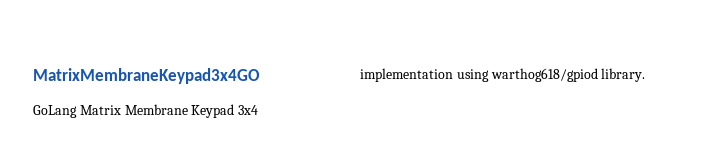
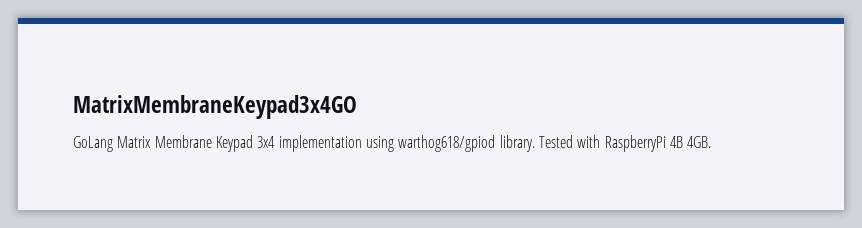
+ Tested with RaspberryPi 4B 4GB.

